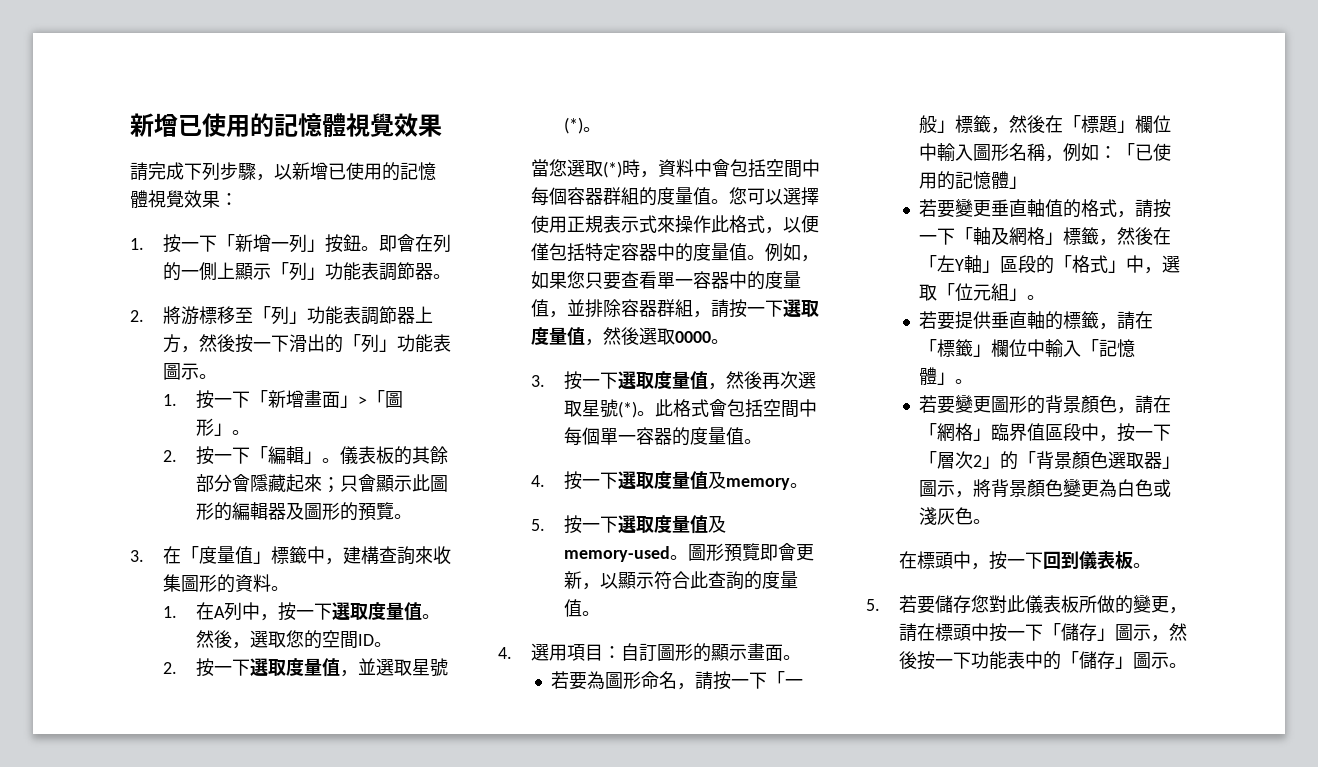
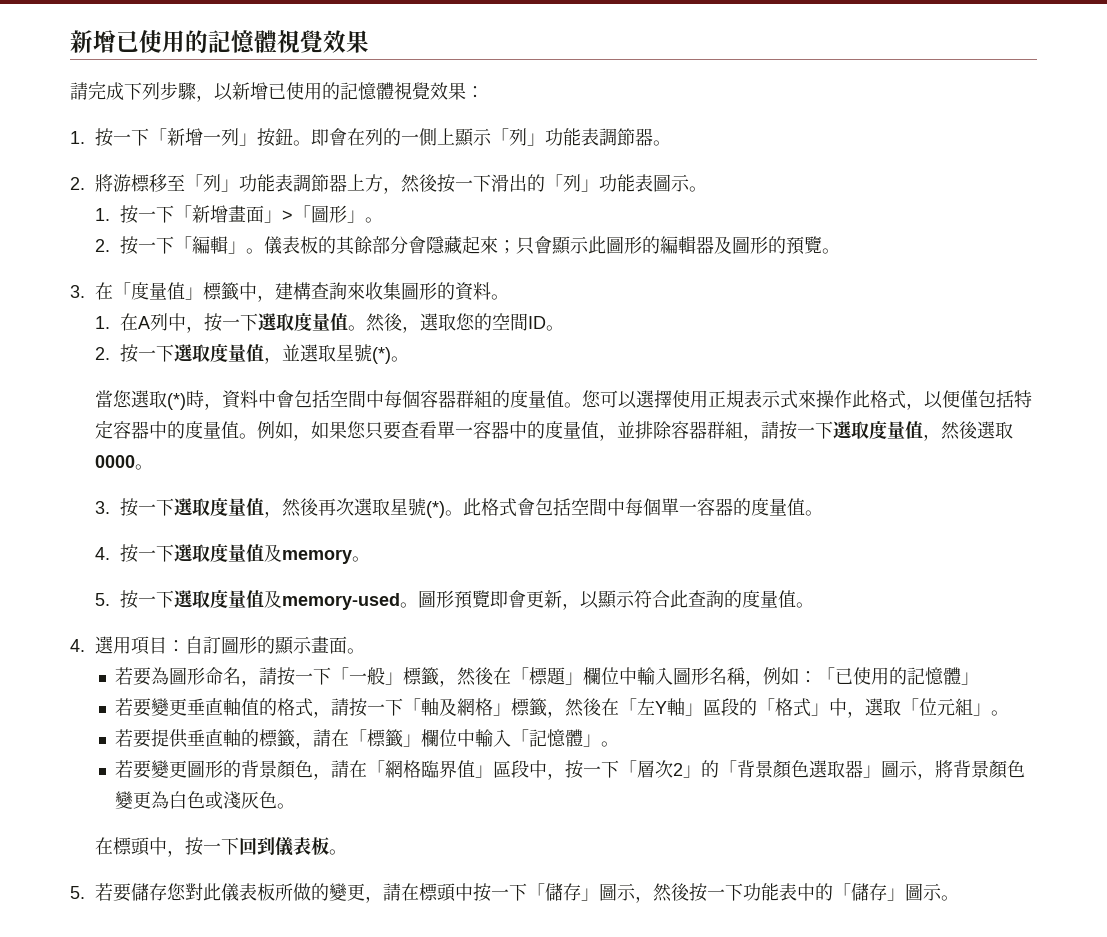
- 若要變更圖形的背景顏色，請在「網格」臨界值區段中，按一下「層次2」的「背景顏色選取器」圖示，將背景顏色變更為白色或淺灰色。
+ 若要變更圖形的背景顏色，請在「網格臨界值」區段中，按一下「層次2」的「背景顏色選取器」圖示，將背景顏色變更為白色或淺灰色。

